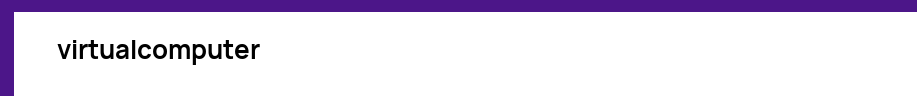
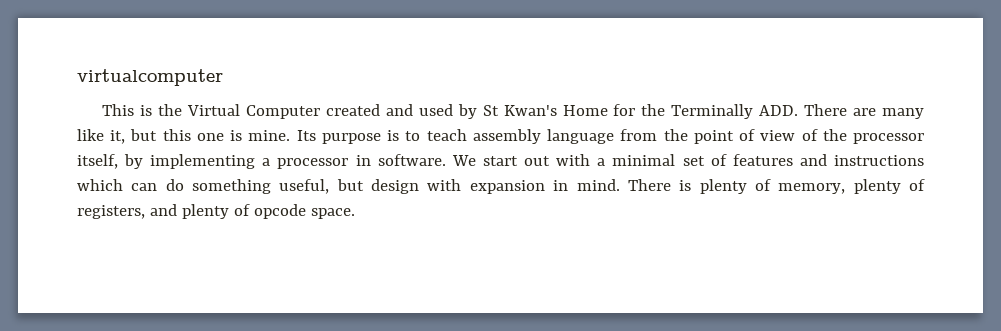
+ This is the Virtual Computer created and used by St Kwan's Home for the Terminally ADD. There are many like it, but this one is mine. Its purpose is to teach assembly language from the point of view of the processor itself, by implementing a processor in software. We start out with a minimal set of features and instructions which can do something useful, but design with expansion in mind. There is plenty of memory, plenty of registers, and plenty of opcode space.

